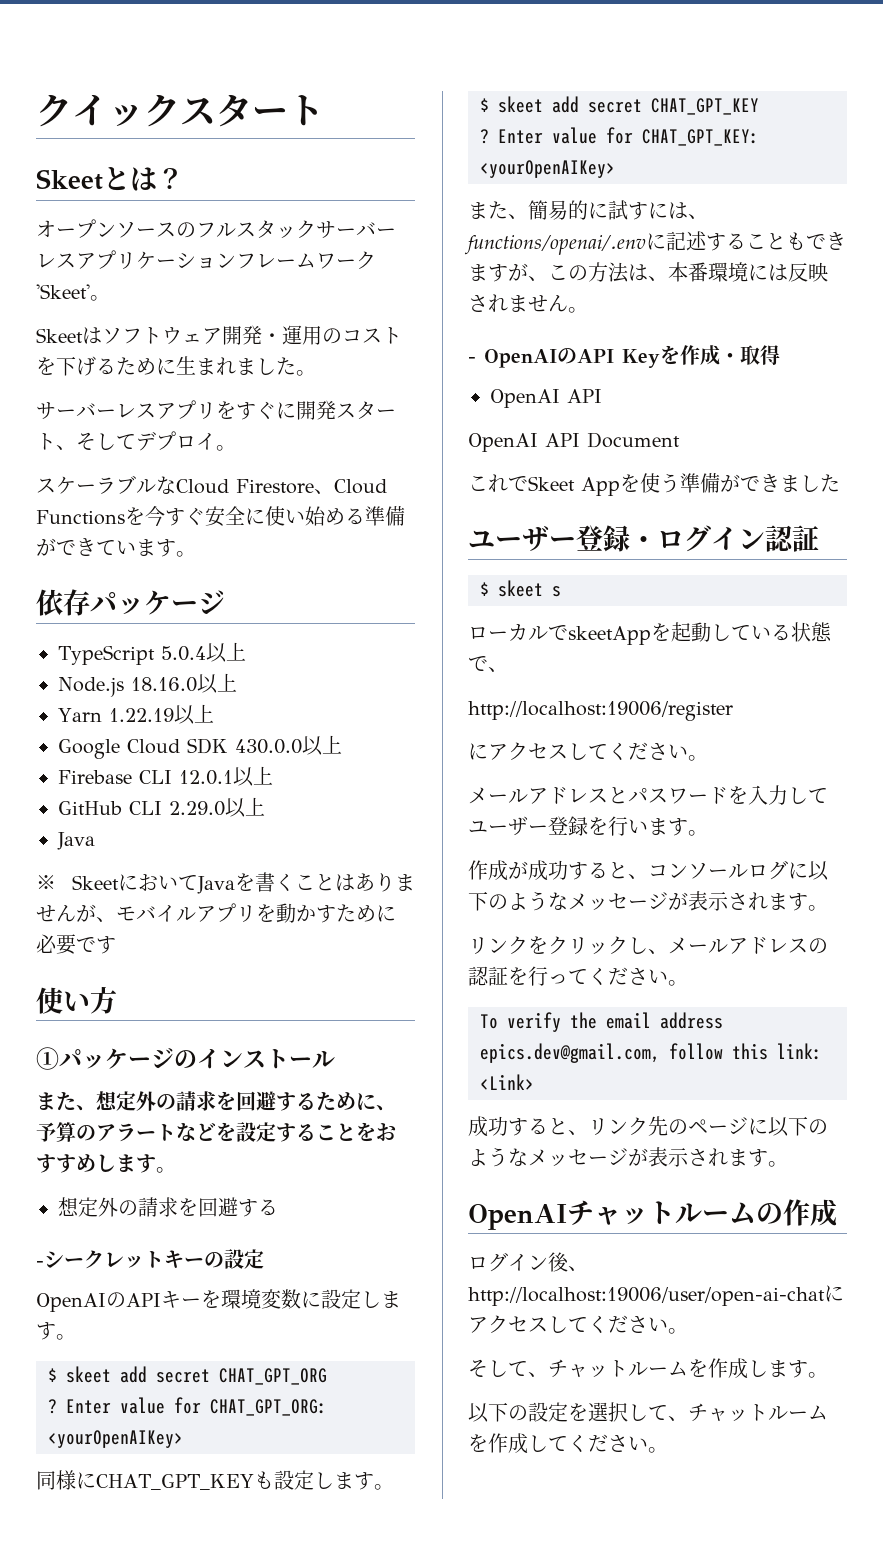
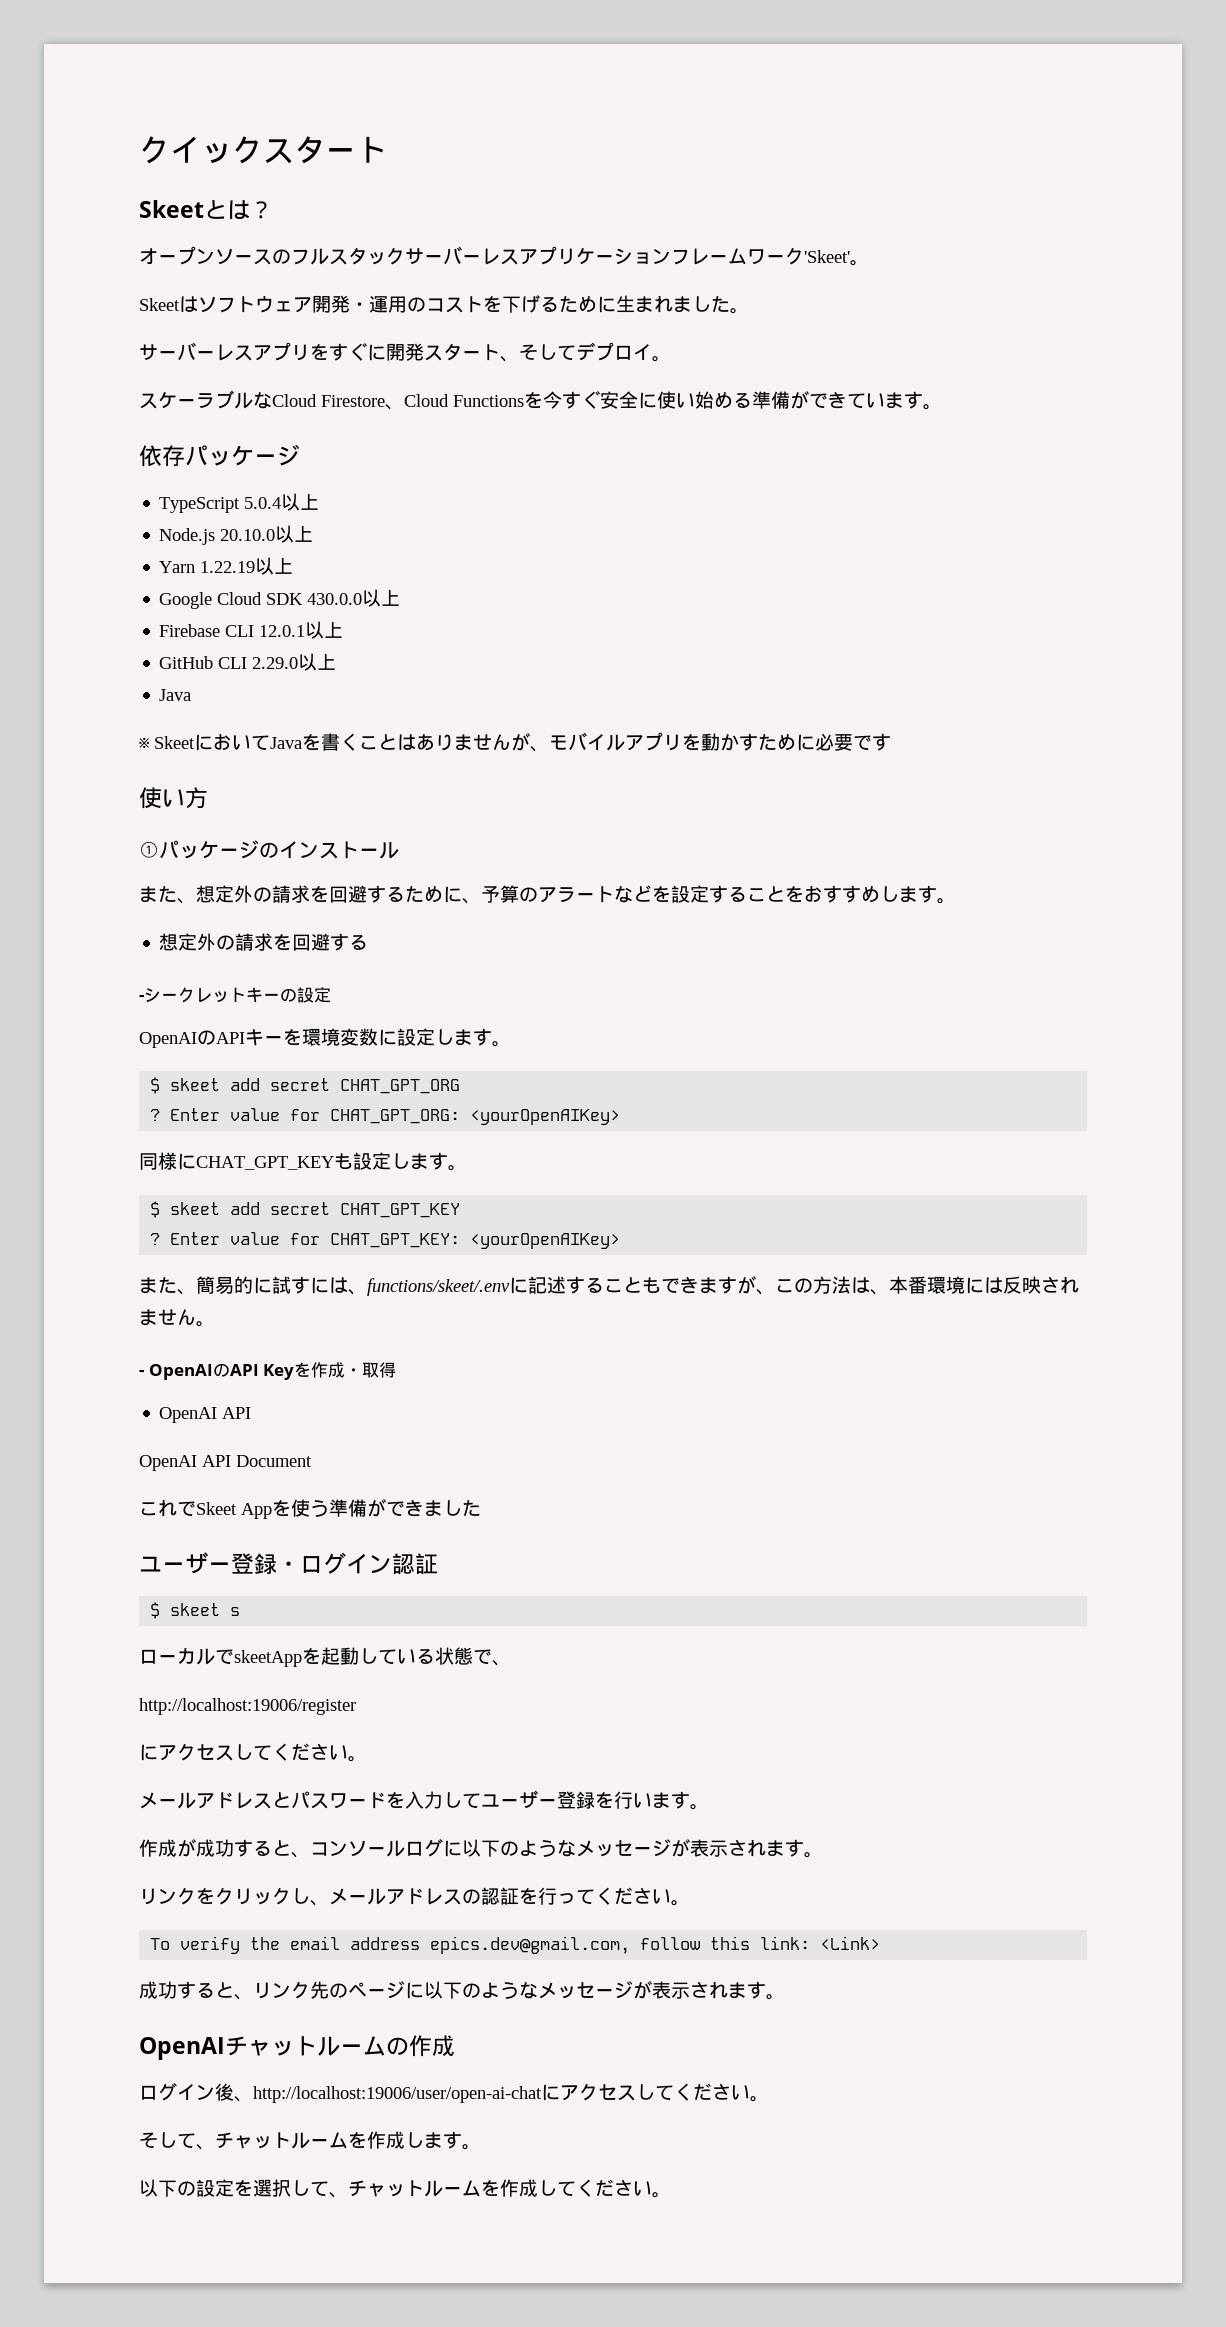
- Node.js 18.16.0以上
+ Node.js 20.10.0以上
- また、簡易的に試すには、functions/openai/.envに記述することもできますが、この方法は、本番環境には反映されません。
+ また、簡易的に試すには、functions/skeet/.envに記述することもできますが、この方法は、本番環境には反映されません。

